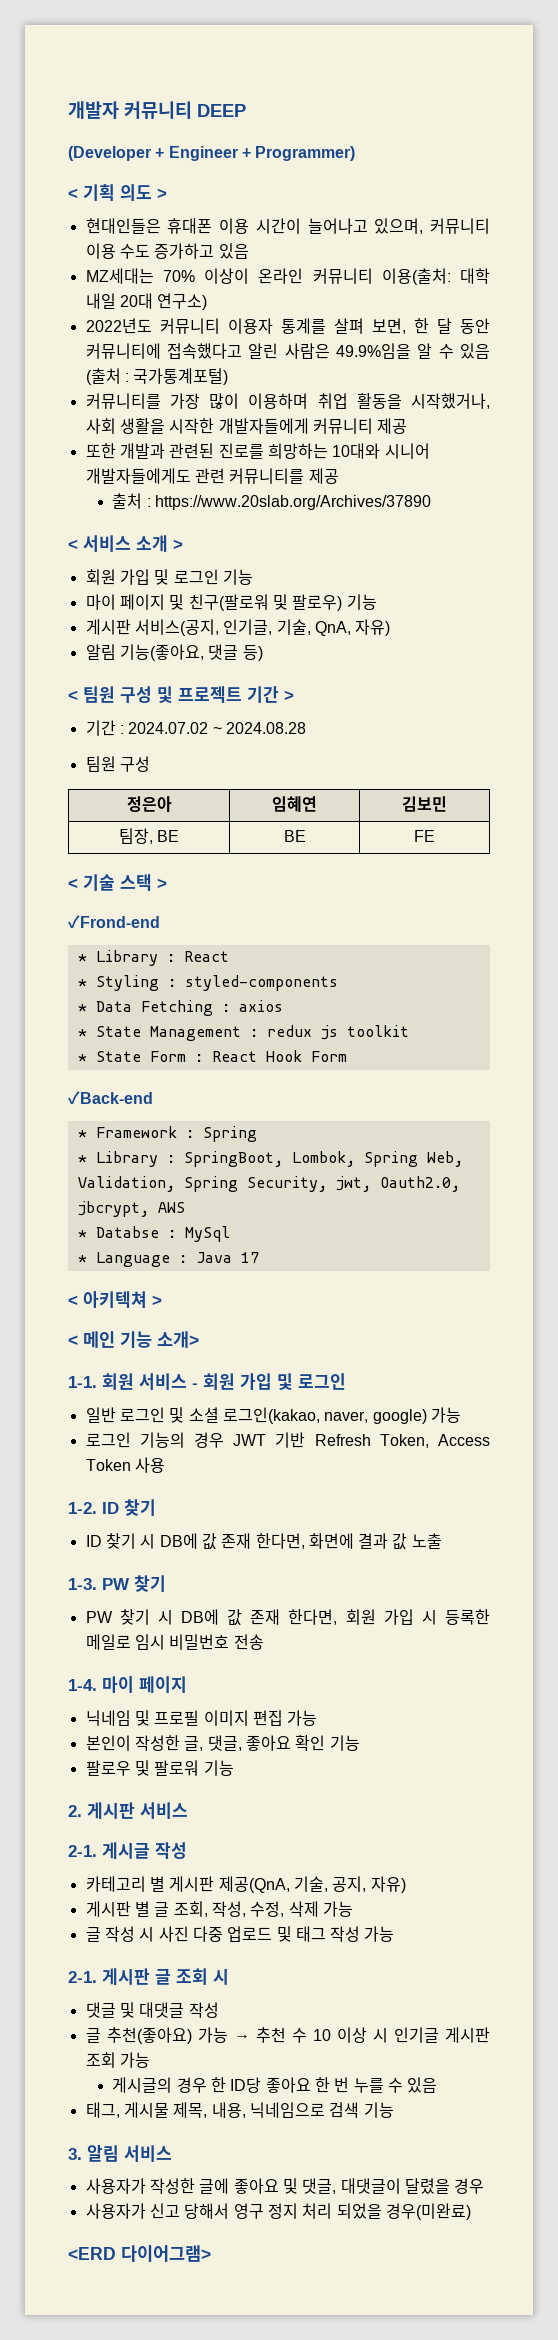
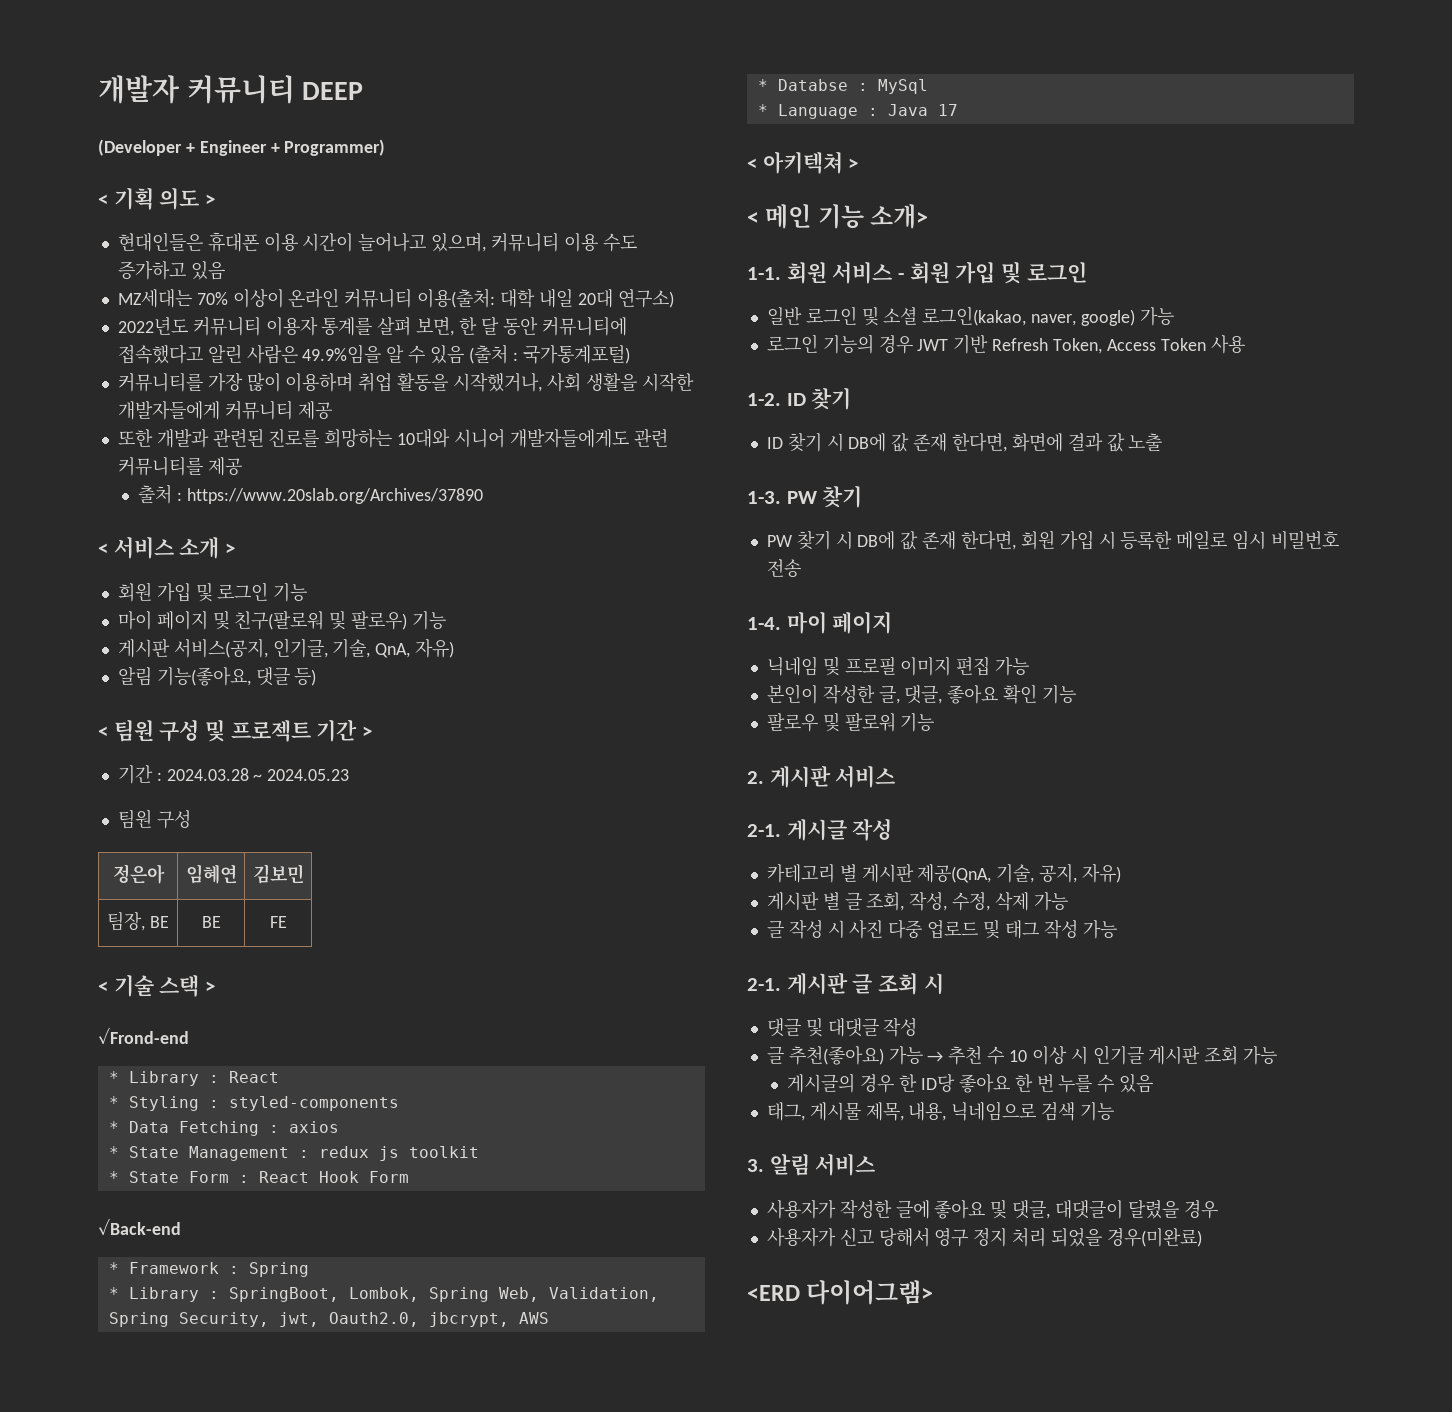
- 기간 : 2024.07.02 ~ 2024.08.28
+ 기간 : 2024.03.28 ~ 2024.05.23

